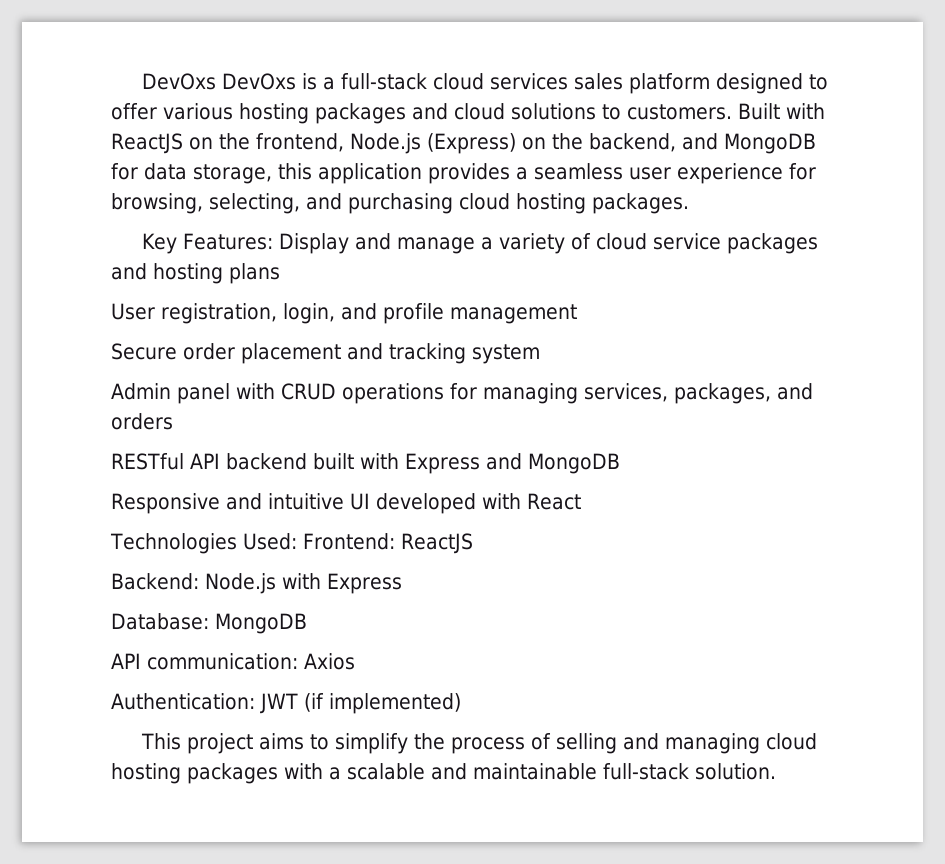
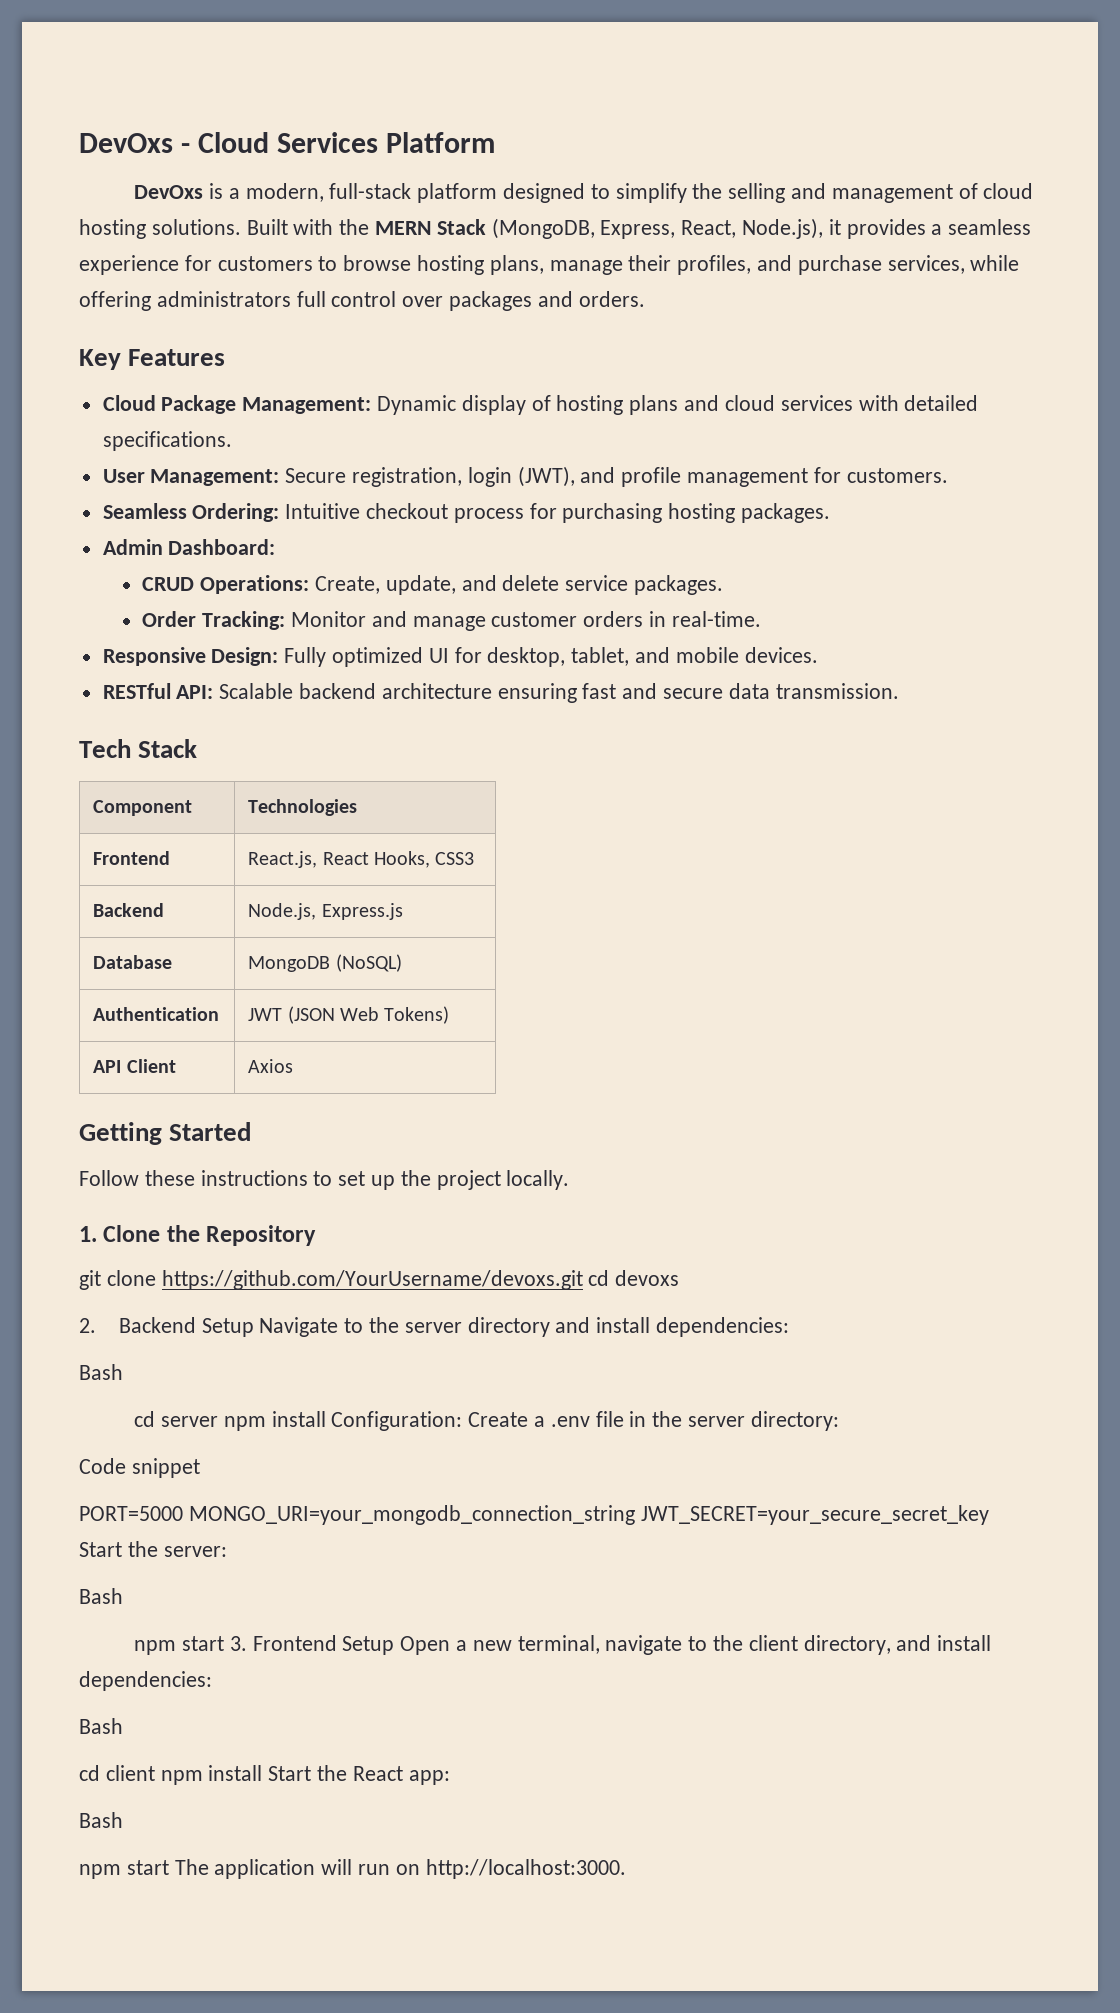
- DevOxs DevOxs is a full-stack cloud services sales platform designed to offer various hosting packages and cloud solutions to customers. Built with ReactJS on the frontend, Node.js (Express) on the backend, and MongoDB for data storage, this application provides a seamless user experience for browsing, selecting, and purchasing cloud hosting packages.
- Key Features: Display and manage a variety of cloud service packages and hosting plans
- User registration, login, and profile management
- Secure order placement and tracking system
- Admin panel with CRUD operations for managing services, packages, and orders
- RESTful API backend built with Express and MongoDB
- Responsive and intuitive UI developed with React
- Technologies Used: Frontend: ReactJS
- Backend: Node.js with Express
- Database: MongoDB
- API communication: Axios
- Authentication: JWT (if implemented)
- This project aims to simplify the process of selling and managing cloud hosting packages with a scalable and maintainable full-stack solution.
+ DevOxs - Cloud Services Platform
+ DevOxs is a modern, full-stack platform designed to simplify the selling and management of cloud hosting solutions. Built with the MERN Stack (MongoDB, Express, React, Node.js), it provides a seamless experience for customers to browse hosting plans, manage their profiles, and purchase services, while offering administrators full control over packages and orders.
+ Key Features
+ Cloud Package Management: Dynamic display of hosting plans and cloud services with detailed specifications.
+ User Management: Secure registration, login (JWT), and profile management for customers.
+ Seamless Ordering: Intuitive checkout process for purchasing hosting packages.
+ Admin Dashboard:
+ CRUD Operations: Create, update, and delete service packages.
+ Order Tracking: Monitor and manage customer orders in real-time.
+ Responsive Design: Fully optimized UI for desktop, tablet, and mobile devices.
+ RESTful API: Scalable backend architecture ensuring fast and secure data transmission.
+ Tech Stack
+ Component | Technologies
+ Frontend | React.js, React Hooks, CSS3
+ Backend | Node.js, Express.js
+ Database | MongoDB (NoSQL)
+ Authentication | JWT (JSON Web Tokens)
+ API Client | Axios
+ Getting Started
+ Follow these instructions to set up the project locally.
+ 1. Clone the Repository
+ git clone https://github.com/YourUsername/devoxs.git cd devoxs
+ 2. Backend Setup Navigate to the server directory and install dependencies:
+ Bash
+ cd server npm install Configuration: Create a .env file in the server directory:
+ Code snippet
+ PORT=5000 MONGO_URI=your_mongodb_connection_string JWT_SECRET=your_secure_secret_key Start the server:
+ Bash
+ npm start 3. Frontend Setup Open a new terminal, navigate to the client directory, and install dependencies:
+ Bash
+ cd client npm install Start the React app:
+ Bash
+ npm start The application will run on http://localhost:3000.

